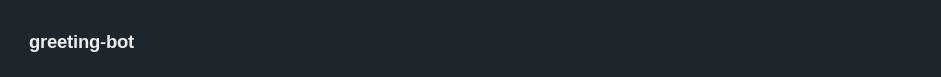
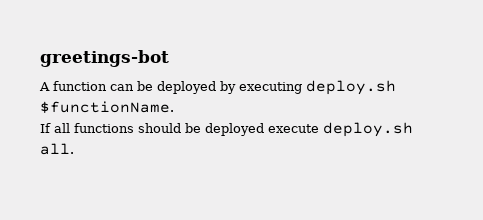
- greeting-bot
+ greetings-bot
+ A function can be deployed by executing deploy.sh $functionName.
+ If all functions should be deployed execute deploy.sh all.

